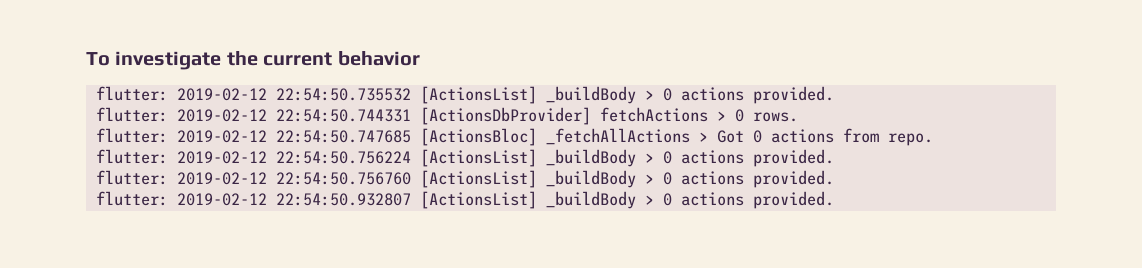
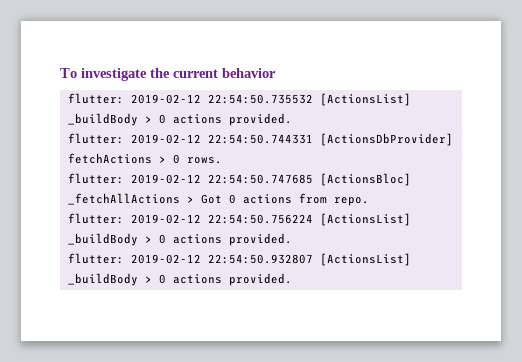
- flutter: 2019-02-12 22:54:50.756760 [ActionsList] _buildBody > 0 actions provided.

